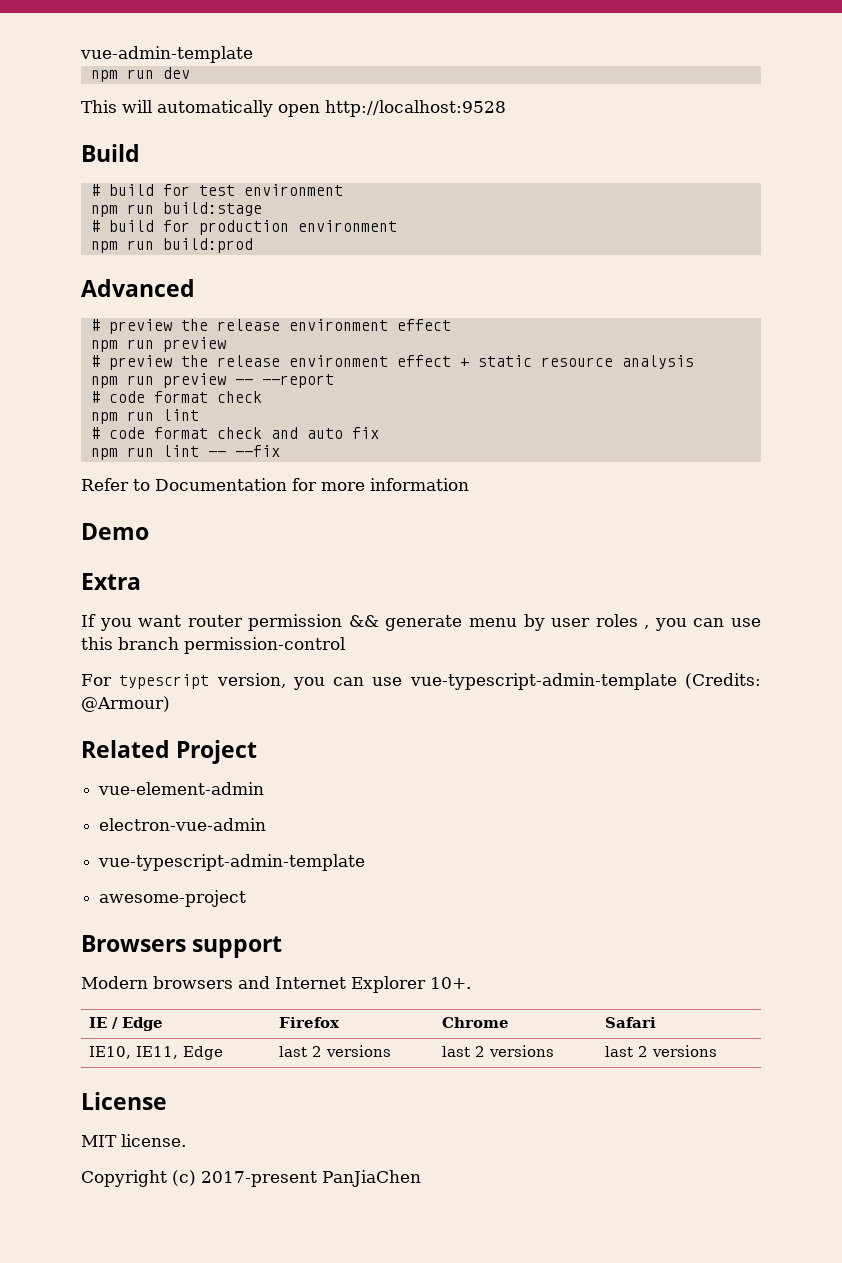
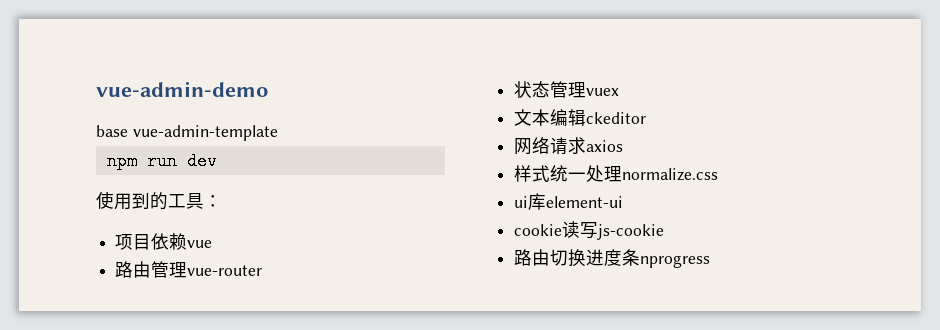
- vue-admin-template
+ vue-admin-demo
+ base vue-admin-template
- This will automatically open http://localhost:9528
- Build
- # build for test environment
- npm run build:stage
- # build for production environment
- npm run build:prod
- Advanced
- # preview the release environment effect
- npm run preview
- # preview the release environment effect + static resource analysis
- npm run preview -- --report
- # code format check
- npm run lint
- # code format check and auto fix
- npm run lint -- --fix
- Refer to Documentation for more information
- Demo
- Extra
- If you want router permission && generate menu by user roles , you can use this branch permission-control
- For typescript version, you can use vue-typescript-admin-template (Credits: @Armour)
- Related Project
- vue-element-admin
- electron-vue-admin
- vue-typescript-admin-template
- awesome-project
- Browsers support
- Modern browsers and Internet Explorer 10+.
- IE / Edge | Firefox | Chrome | Safari
- IE10, IE11, Edge | last 2 versions | last 2 versions | last 2 versions
- License
- MIT license.
- Copyright (c) 2017-present PanJiaChen
+ 使用到的工具：
+ 项目依赖vue
+ 路由管理vue-router
+ 状态管理vuex
+ 文本编辑ckeditor
+ 网络请求axios
+ 样式统一处理normalize.css
+ ui库element-ui
+ cookie读写js-cookie
+ 路由切换进度条nprogress

